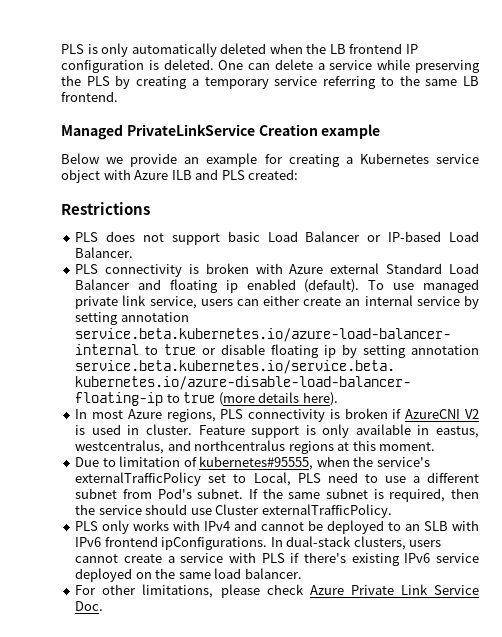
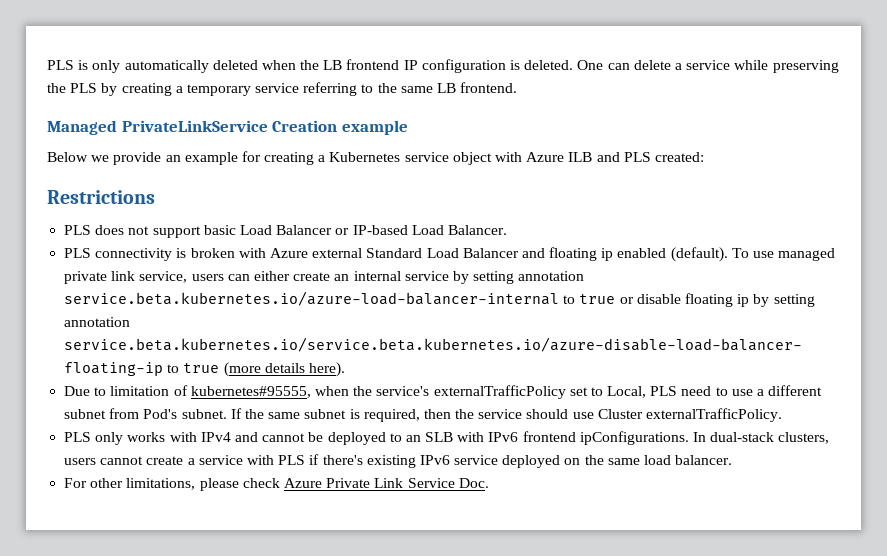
- In most Azure regions, PLS connectivity is broken if AzureCNI V2 is used in cluster. Feature support is only available in eastus, westcentralus, and northcentralus regions at this moment.

